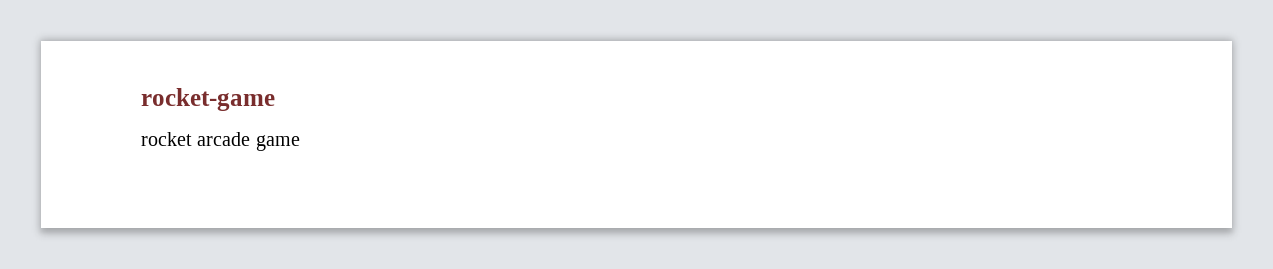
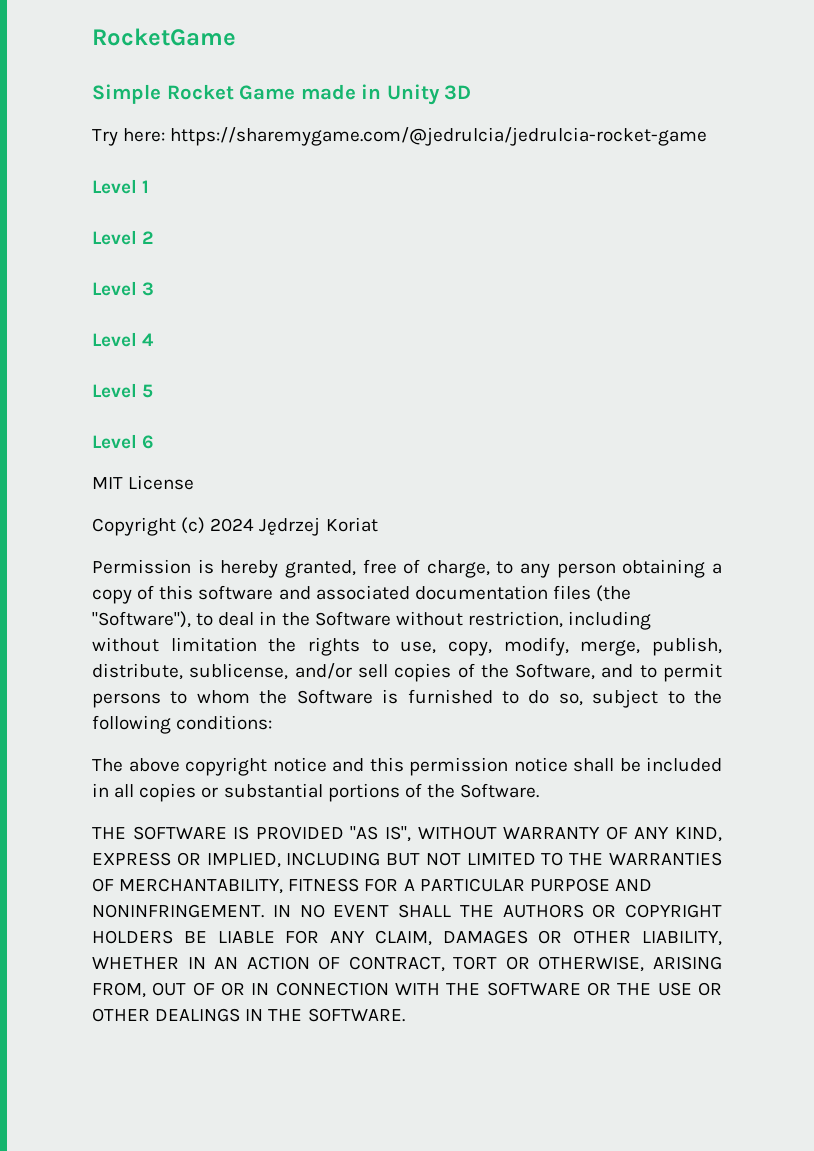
- rocket-game
- rocket arcade game
+ RocketGame
+ Simple Rocket Game made in Unity 3D
+ Try here: https://sharemygame.com/@jedrulcia/jedrulcia-rocket-game
+ Level 1
+ Level 2
+ Level 3
+ Level 4
+ Level 5
+ Level 6
+ MIT License
+ Copyright (c) 2024 Jędrzej Koriat
+ Permission is hereby granted, free of charge, to any person obtaining a copy of this software and associated documentation files (the "Software"), to deal in the Software without restriction, including without limitation the rights to use, copy, modify, merge, publish, distribute, sublicense, and/or sell copies of the Software, and to permit persons to whom the Software is furnished to do so, subject to the following conditions:
+ The above copyright notice and this permission notice shall be included in all copies or substantial portions of the Software.
+ THE SOFTWARE IS PROVIDED "AS IS", WITHOUT WARRANTY OF ANY KIND, EXPRESS OR IMPLIED, INCLUDING BUT NOT LIMITED TO THE WARRANTIES OF MERCHANTABILITY, FITNESS FOR A PARTICULAR PURPOSE AND NONINFRINGEMENT. IN NO EVENT SHALL THE AUTHORS OR COPYRIGHT HOLDERS BE LIABLE FOR ANY CLAIM, DAMAGES OR OTHER LIABILITY, WHETHER IN AN ACTION OF CONTRACT, TORT OR OTHERWISE, ARISING FROM, OUT OF OR IN CONNECTION WITH THE SOFTWARE OR THE USE OR OTHER DEALINGS IN THE SOFTWARE.

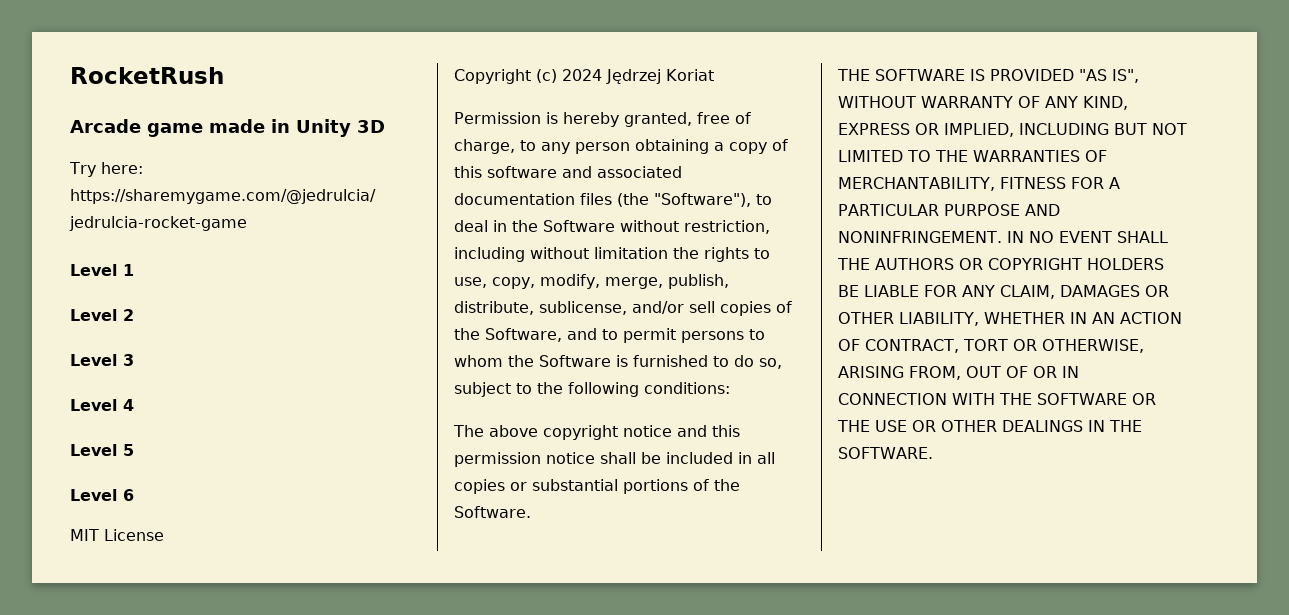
- RocketGame
- Simple Rocket Game made in Unity 3D
+ RocketRush
+ Arcade game made in Unity 3D

